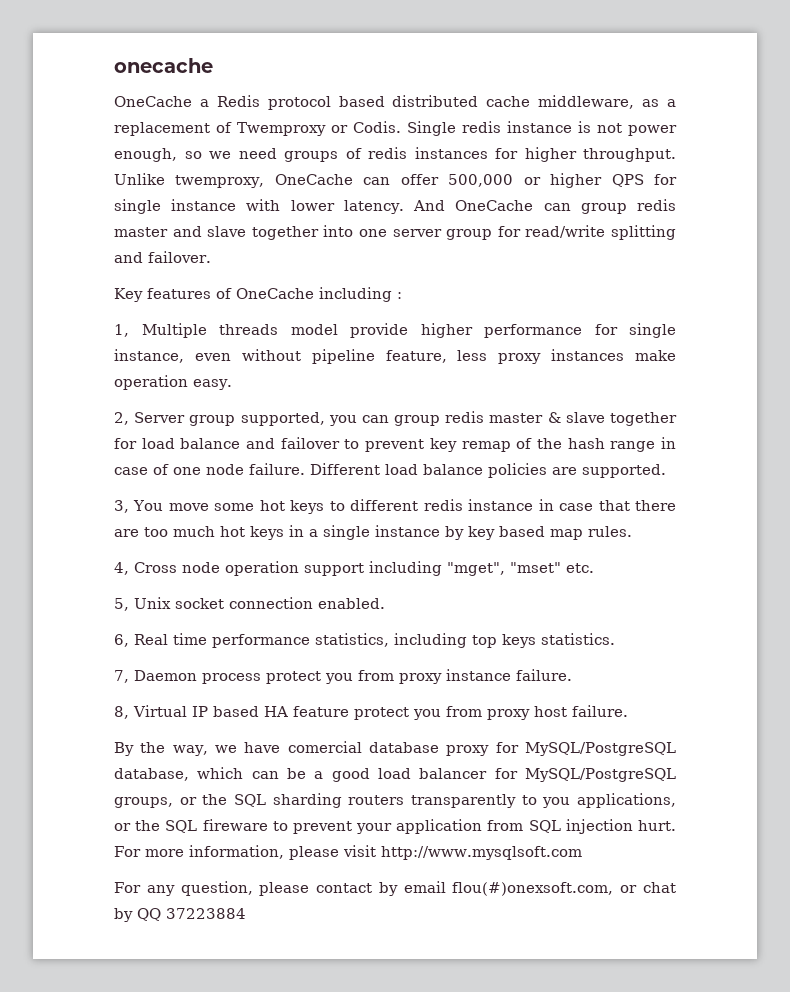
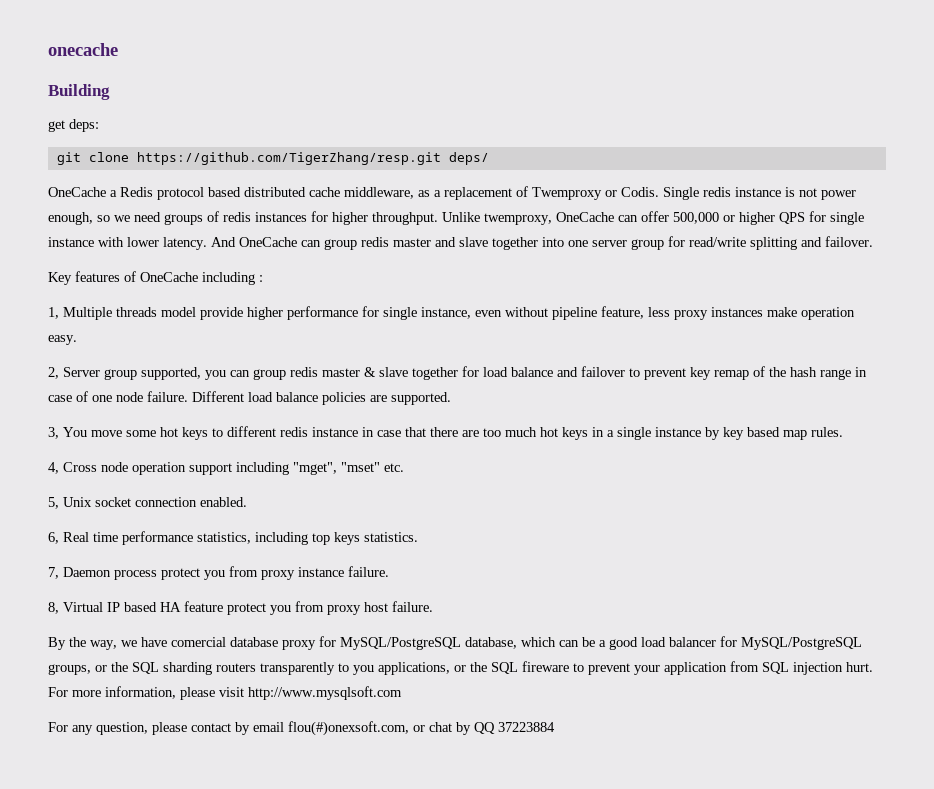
+ Building
+ get deps:
+ git clone https://github.com/TigerZhang/resp.git deps/

